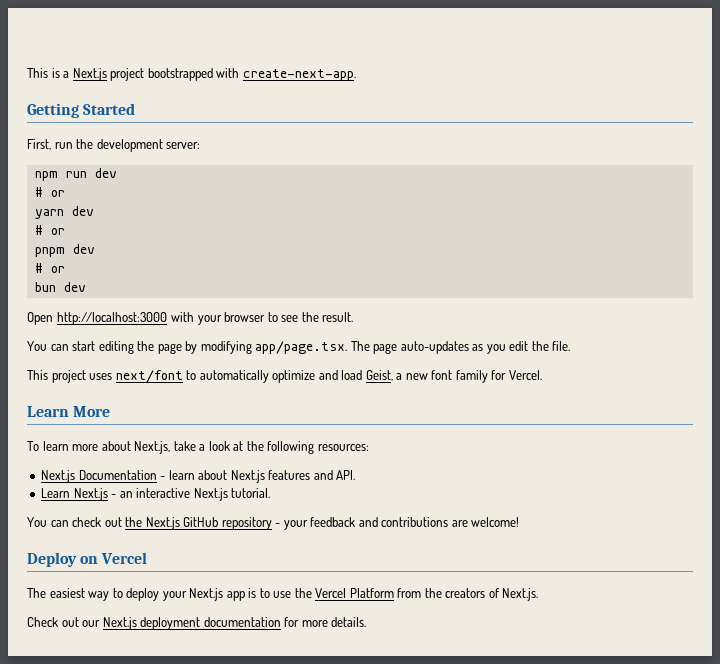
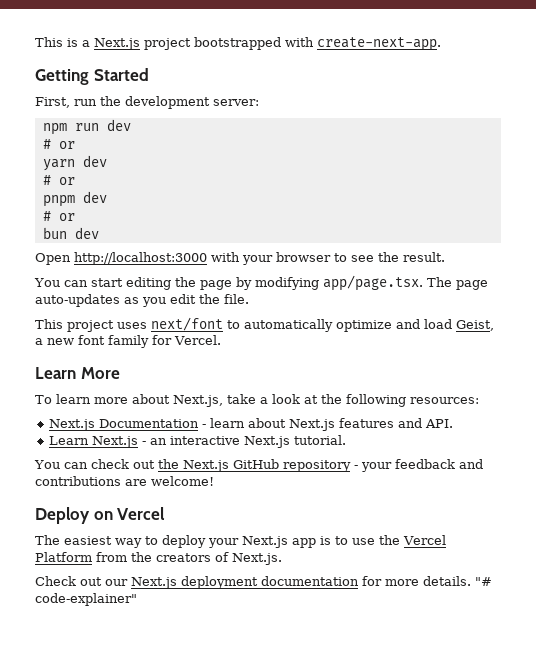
+ "# code-explainer"

